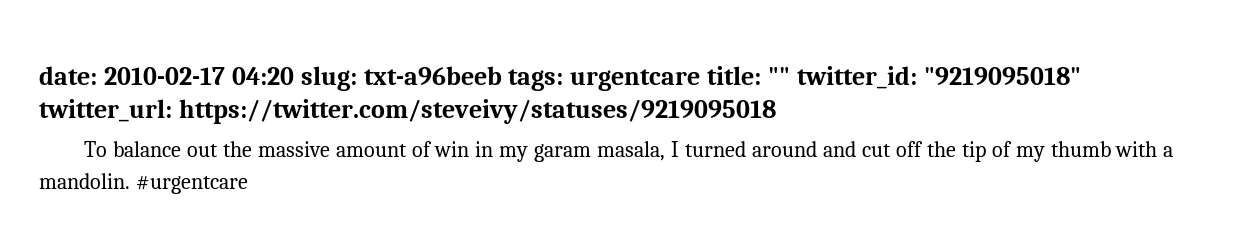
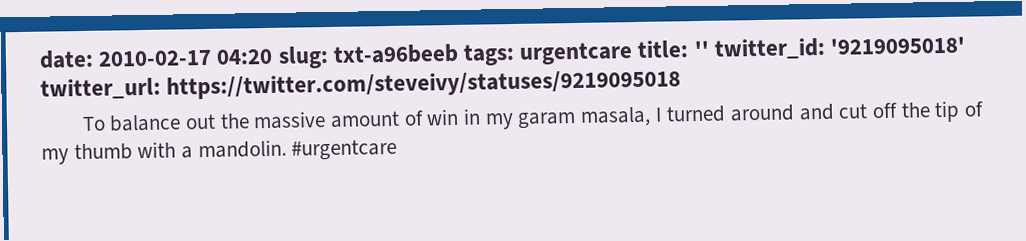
- date: 2010-02-17 04:20 slug: txt-a96beeb tags: urgentcare title: "" twitter_id: "9219095018" twitter_url: https://twitter.com/steveivy/statuses/9219095018
+ date: 2010-02-17 04:20 slug: txt-a96beeb tags: urgentcare title: '' twitter_id: '9219095018' twitter_url: https://twitter.com/steveivy/statuses/9219095018

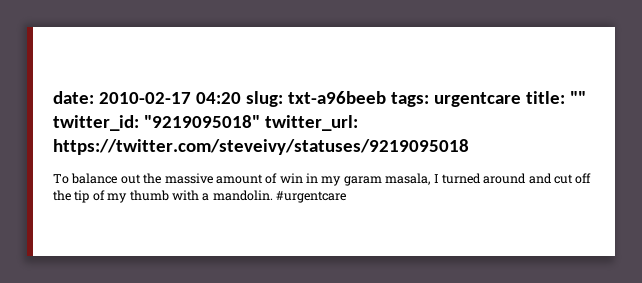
- date: 2010-02-17 04:20 slug: txt-a96beeb tags: urgentcare title: '' twitter_id: '9219095018' twitter_url: https://twitter.com/steveivy/statuses/9219095018
+ date: 2010-02-17 04:20 slug: txt-a96beeb tags: urgentcare title: "" twitter_id: "9219095018" twitter_url: https://twitter.com/steveivy/statuses/9219095018

